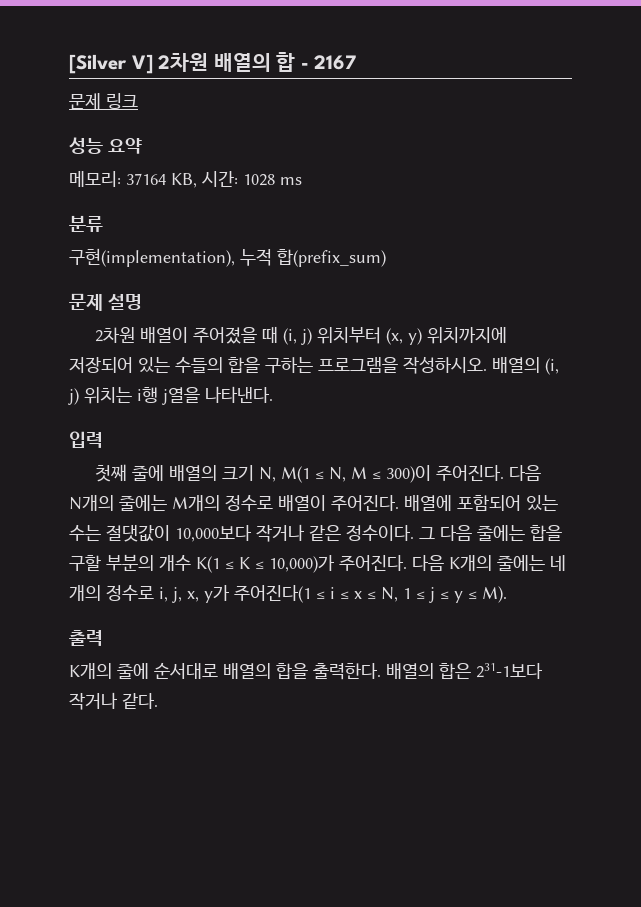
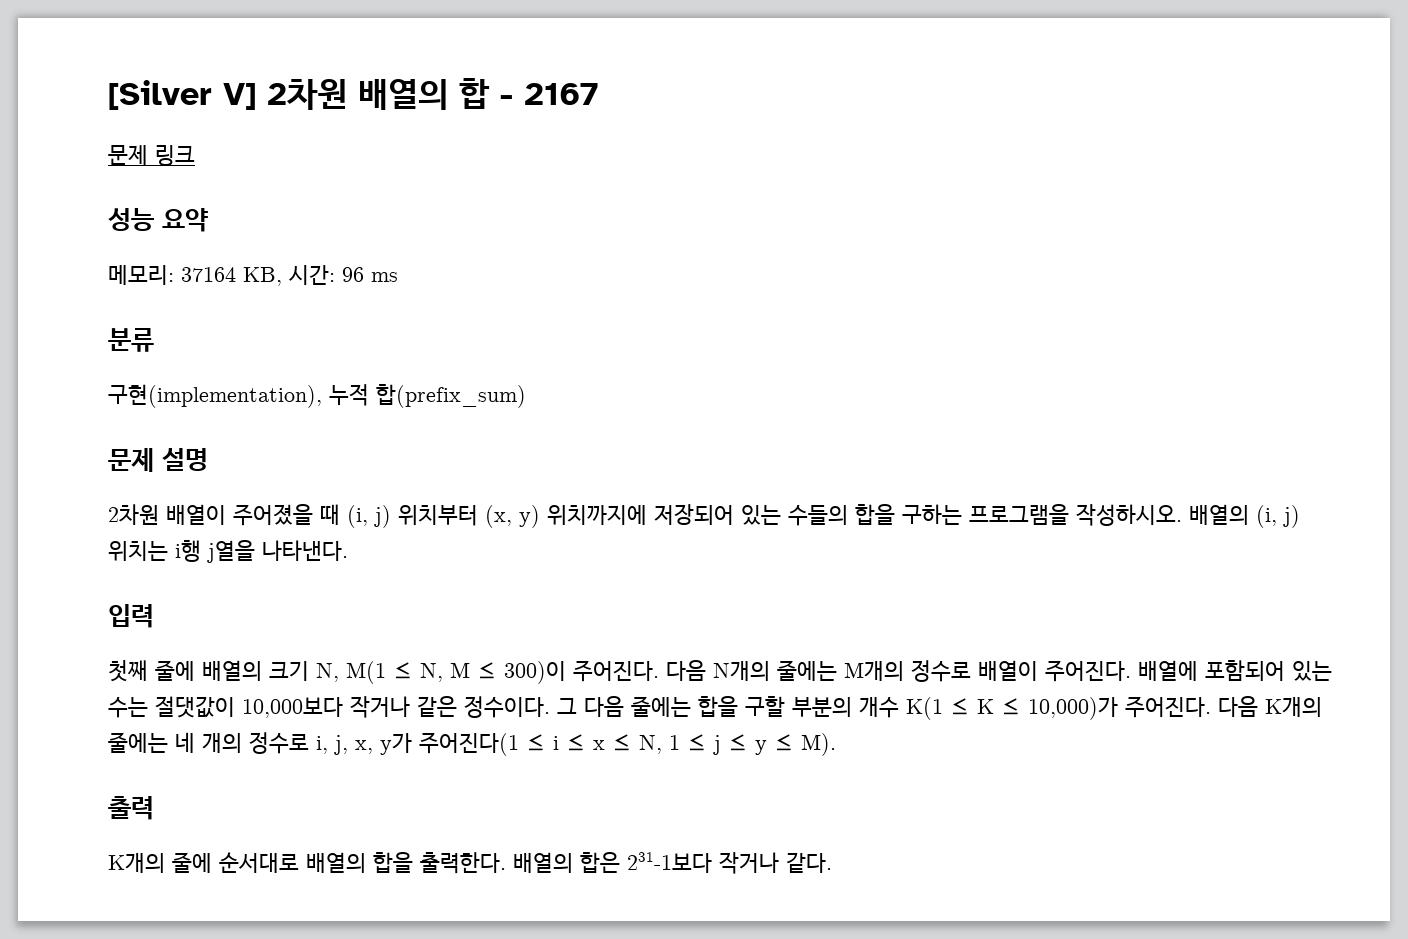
- 메모리: 37164 KB, 시간: 1028 ms
+ 메모리: 37164 KB, 시간: 96 ms

